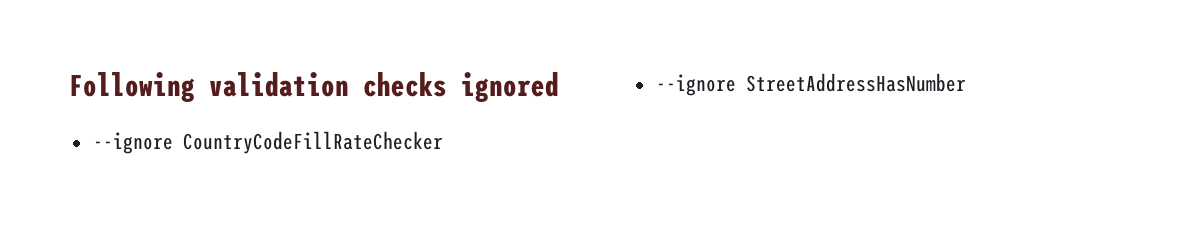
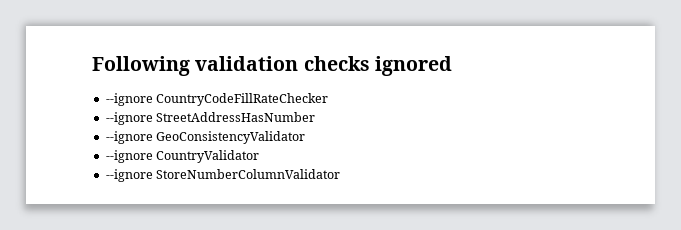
+ --ignore GeoConsistencyValidator
+ --ignore CountryValidator
+ --ignore StoreNumberColumnValidator

